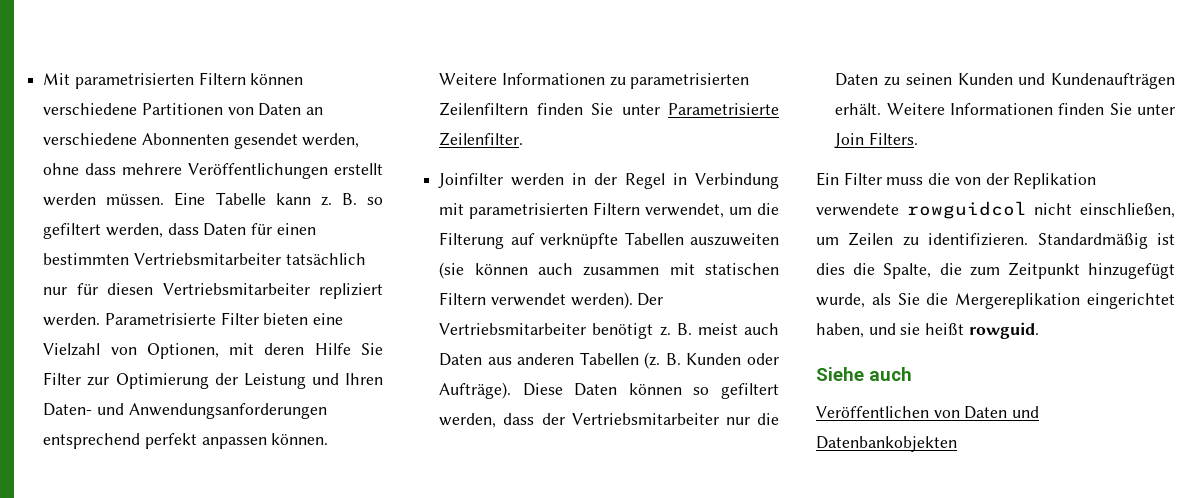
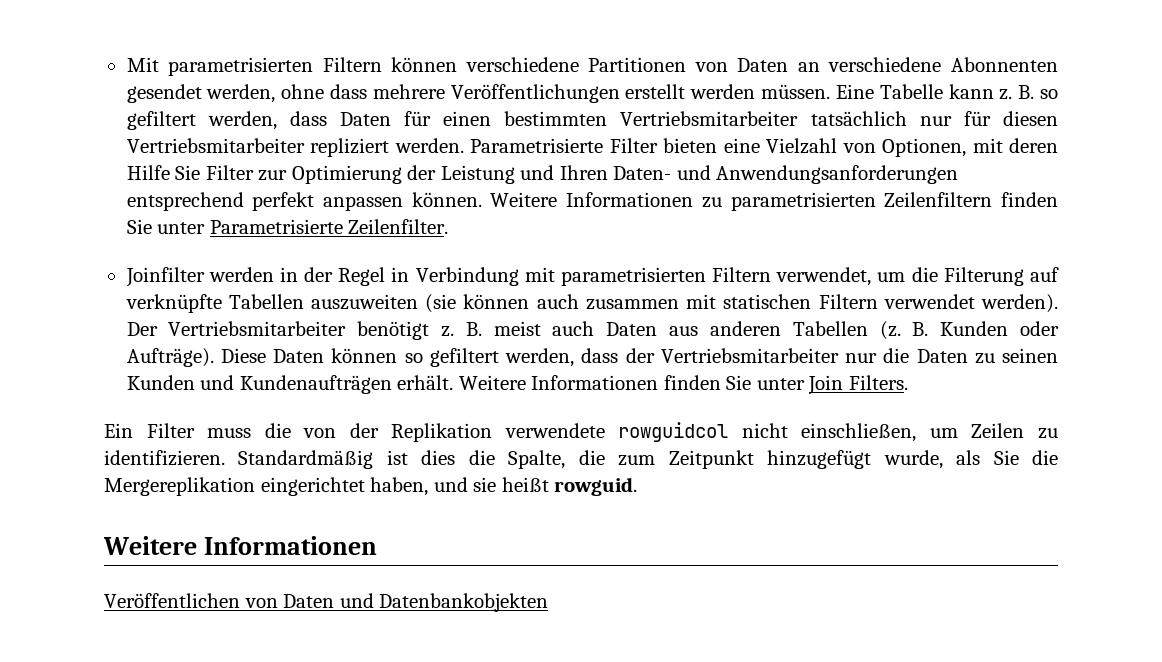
  Standardmäßig ist dies die Spalte, die zum Zeitpunkt hinzugefügt wurde, als Sie die Mergereplikation eingerichtet haben, und sie heißt rowguid.
- Siehe auch
+ Weitere Informationen

